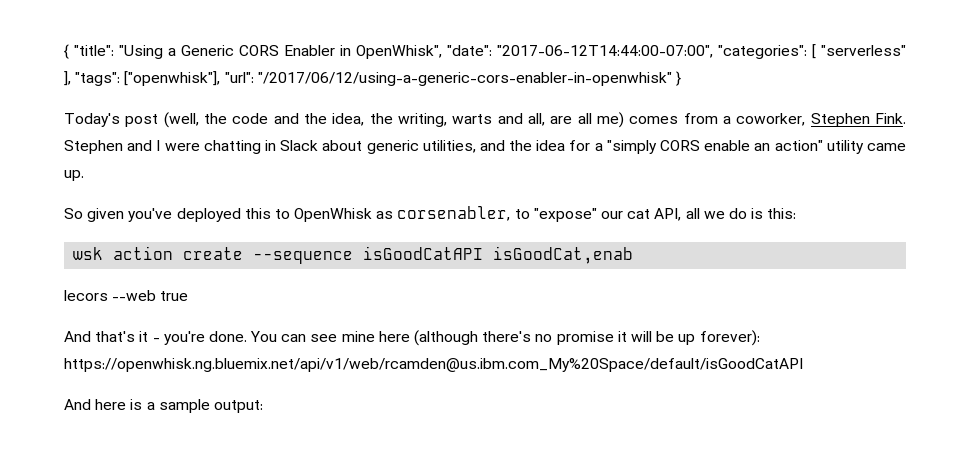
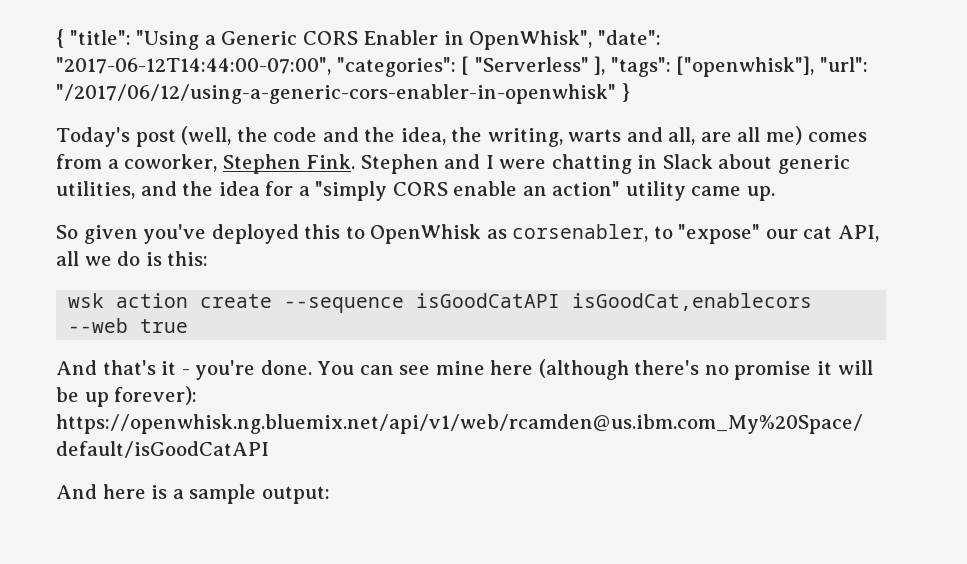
- { "title": "Using a Generic CORS Enabler in OpenWhisk", "date": "2017-06-12T14:44:00-07:00", "categories": [ "serverless" ], "tags": ["openwhisk"], "url": "/2017/06/12/using-a-generic-cors-enabler-in-openwhisk" }
+ { "title": "Using a Generic CORS Enabler in OpenWhisk", "date": "2017-06-12T14:44:00-07:00", "categories": [ "Serverless" ], "tags": ["openwhisk"], "url": "/2017/06/12/using-a-generic-cors-enabler-in-openwhisk" }
- wsk action create --sequence isGoodCatAPI isGoodCat,enab
- lecors --web true
+ wsk action create --sequence isGoodCatAPI isGoodCat,enablecors --web true

